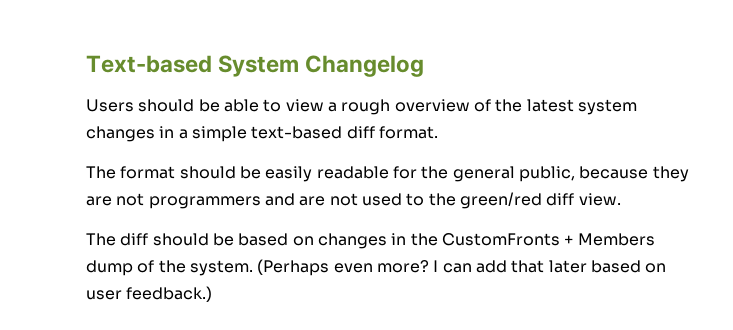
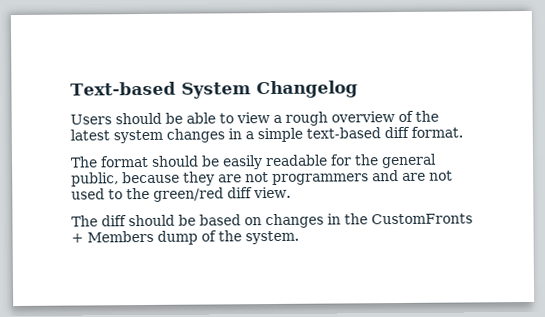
- (Perhaps even more? I can add that later based on user feedback.)

